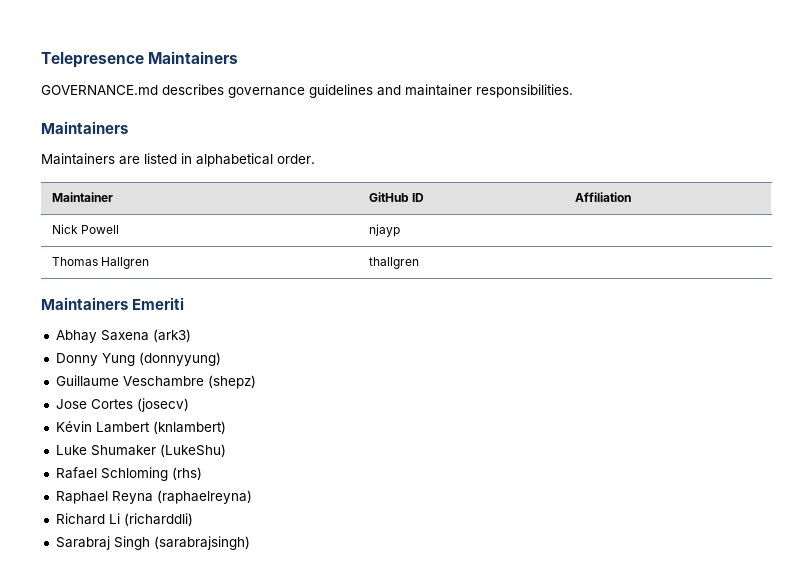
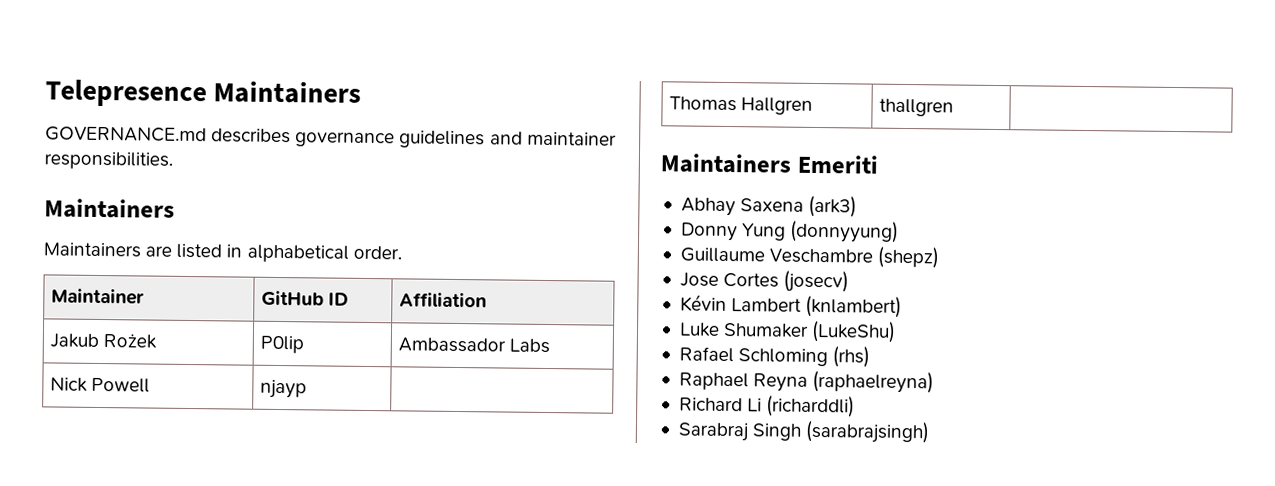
+ Jakub Rożek | P0lip | Ambassador Labs

